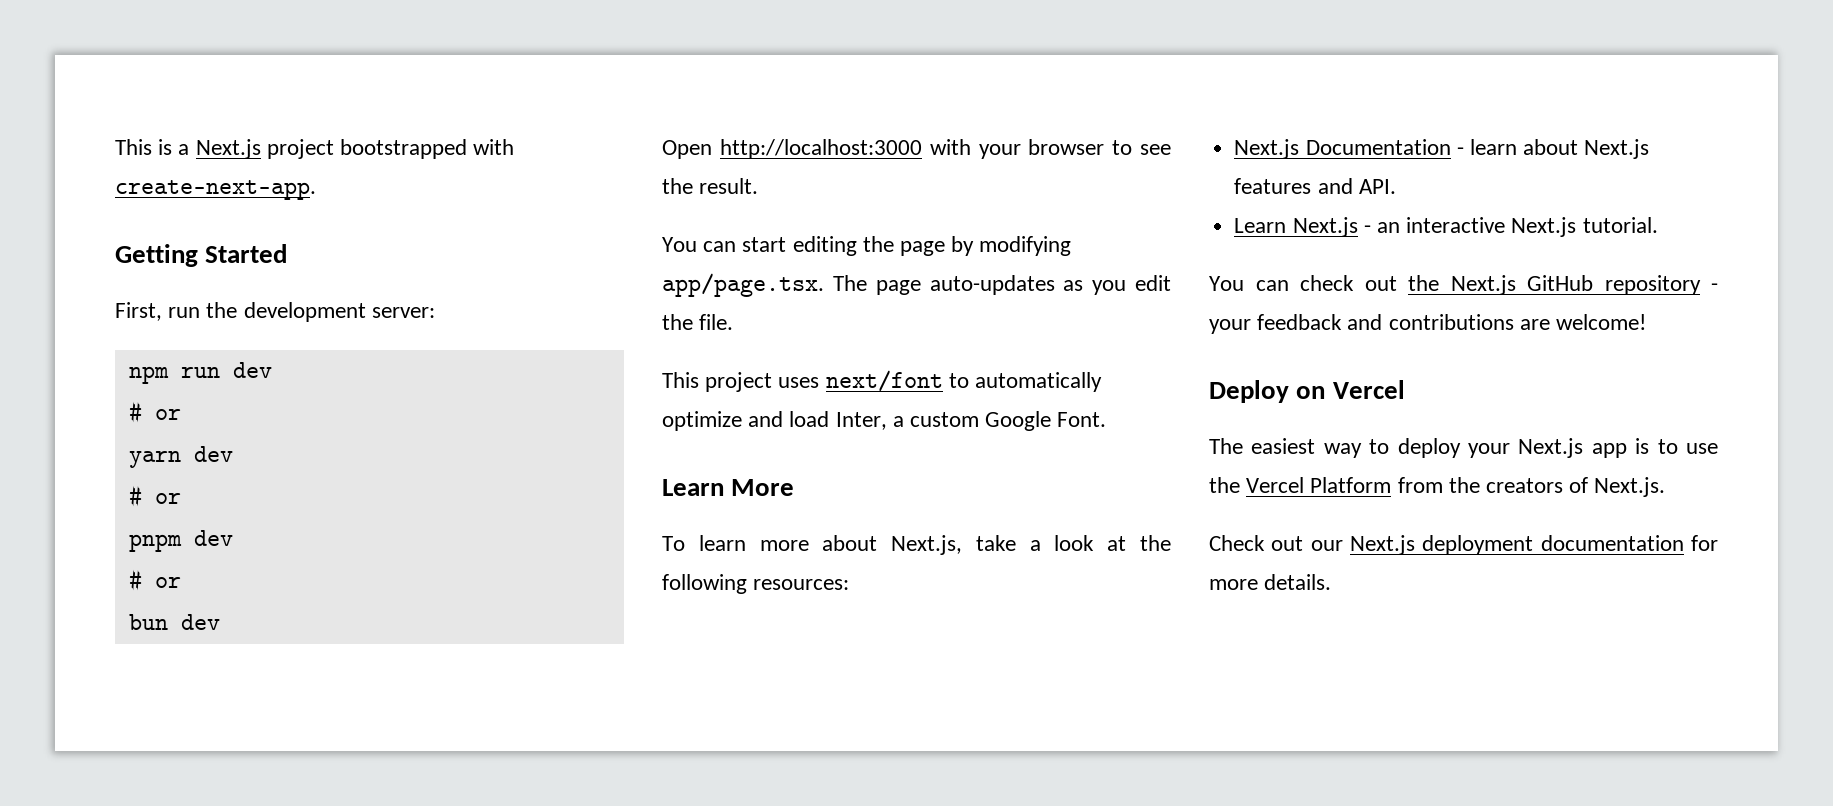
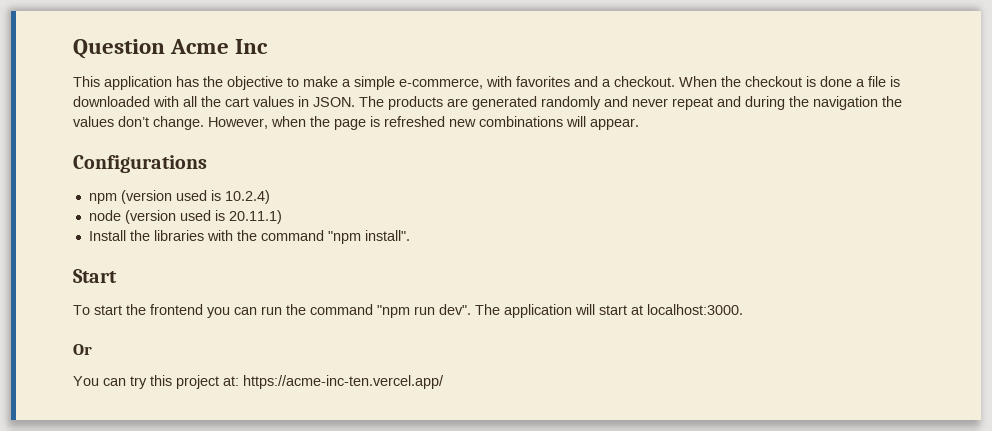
- This is a Next.js project bootstrapped with create-next-app.
- Getting Started
- First, run the development server:
- npm run dev
- # or
- yarn dev
- # or
- pnpm dev
- # or
- bun dev
- Open http://localhost:3000 with your browser to see the result.
- You can start editing the page by modifying app/page.tsx. The page auto-updates as you edit the file.
- This project uses next/font to automatically optimize and load Inter, a custom Google Font.
- Learn More
- To learn more about Next.js, take a look at the following resources:
- Next.js Documentation - learn about Next.js features and API.
- Learn Next.js - an interactive Next.js tutorial.
- You can check out the Next.js GitHub repository - your feedback and contributions are welcome!
- Deploy on Vercel
- The easiest way to deploy your Next.js app is to use the Vercel Platform from the creators of Next.js.
- Check out our Next.js deployment documentation for more details.
+ Question Acme Inc
+ This application has the objective to make a simple e-commerce, with favorites and a checkout. When the checkout is done a file is downloaded with all the cart values in JSON. The products are generated randomly and never repeat and during the navigation the values don’t change. However, when the page is refreshed new combinations will appear.
+ Configurations
+ npm (version used is 10.2.4)
+ node (version used is 20.11.1)
+ Install the libraries with the command "npm install".
+ Start
+ To start the frontend you can run the command "npm run dev". The application will start at localhost:3000.
+ Or
+ You can try this project at: https://acme-inc-ten.vercel.app/

